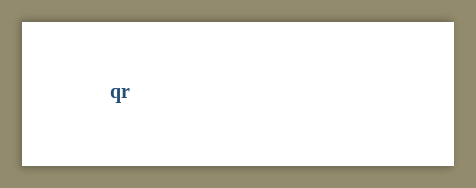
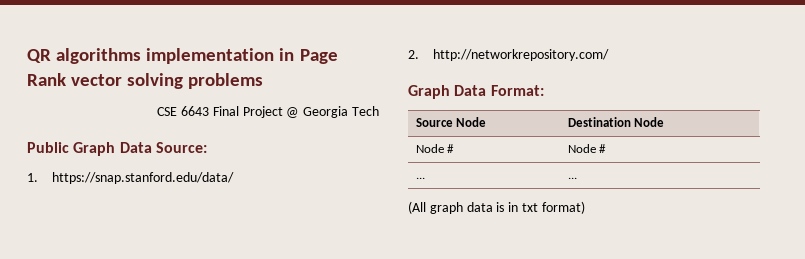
- qr
+ QR algorithms implementation in Page Rank vector solving problems
+ CSE 6643 Final Project @ Georgia Tech
+ Public Graph Data Source:
+ 1. https://snap.stanford.edu/data/
+ 2. http://networkrepository.com/
+ Graph Data Format:
+ Source Node | Destination Node
+ Node # | Node #
+ ... | ...
+ (All graph data is in txt format)

